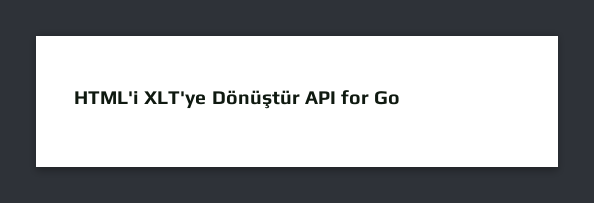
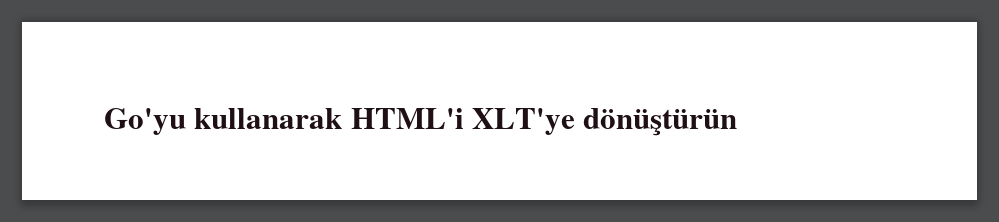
- HTML'i XLT'ye Dönüştür API for Go
+ Go'yu kullanarak HTML'i XLT'ye dönüştürün

